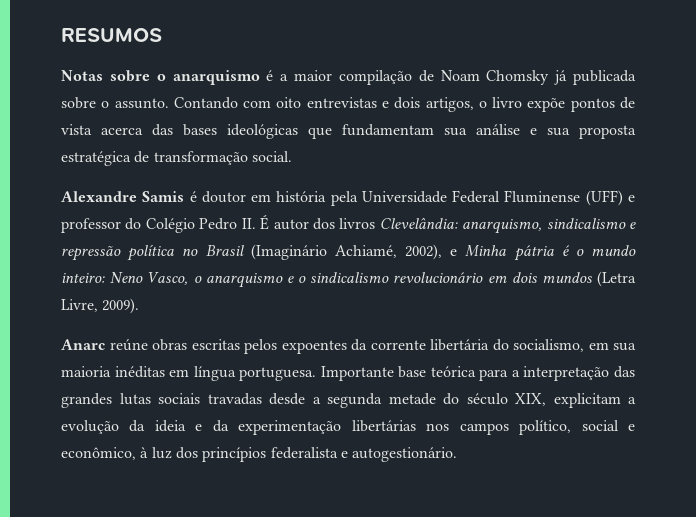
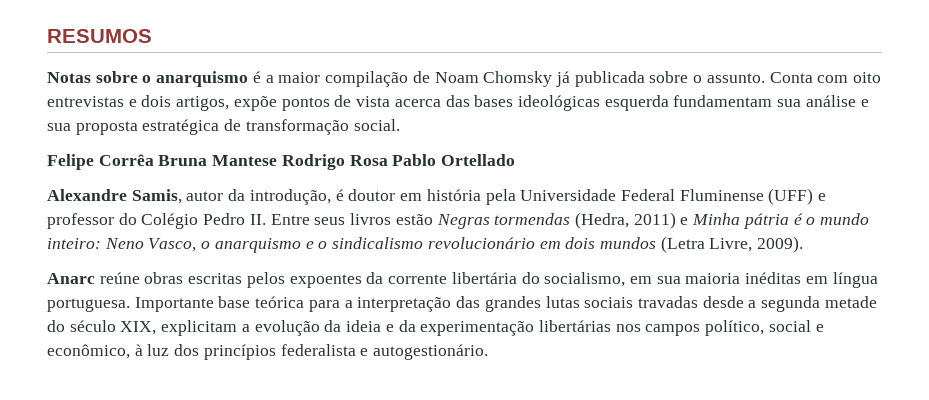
- Contando com oito entrevistas e dois artigos, o livro expõe pontos de vista acerca das bases ideológicas que fundamentam sua análise e sua proposta estratégica de transformação social.
+ Conta com oito entrevistas e dois artigos, expõe pontos de vista acerca das bases ideológicas esquerda fundamentam sua análise e sua proposta estratégica de transformação social.
- Alexandre Samis é doutor em história pela Universidade Federal Fluminense (UFF) e professor do Colégio Pedro II. É autor dos livros Clevelândia: anarquismo, sindicalismo e repressão política no Brasil (Imaginário Achiamé, 2002), e Minha pátria é o mundo inteiro: Neno Vasco, o anarquismo e o sindicalismo revolucionário em dois mundos (Letra Livre, 2009).
+ Felipe Corrêa Bruna Mantese Rodrigo Rosa Pablo Ortellado
+ Alexandre Samis, autor da introdução, é doutor em história pela Universidade Federal Fluminense (UFF) e professor do Colégio Pedro II. Entre seus livros estão Negras tormendas (Hedra, 2011) e Minha pátria é o mundo inteiro: Neno Vasco, o anarquismo e o sindicalismo revolucionário em dois mundos (Letra Livre, 2009).

